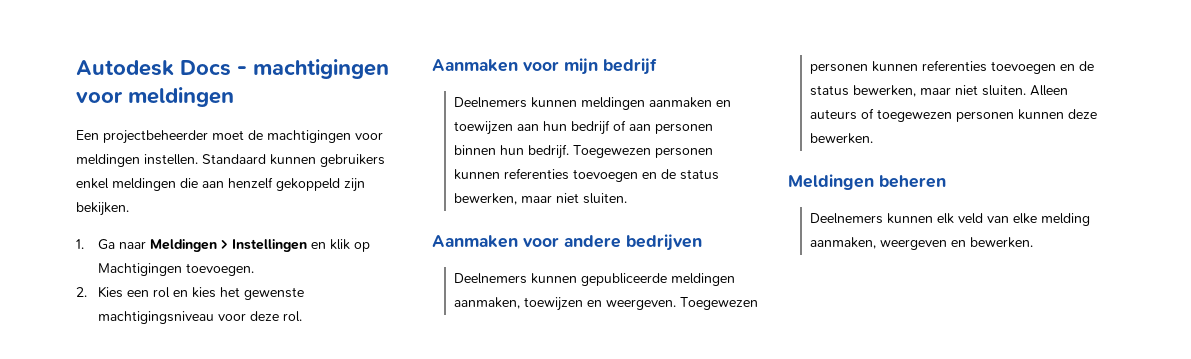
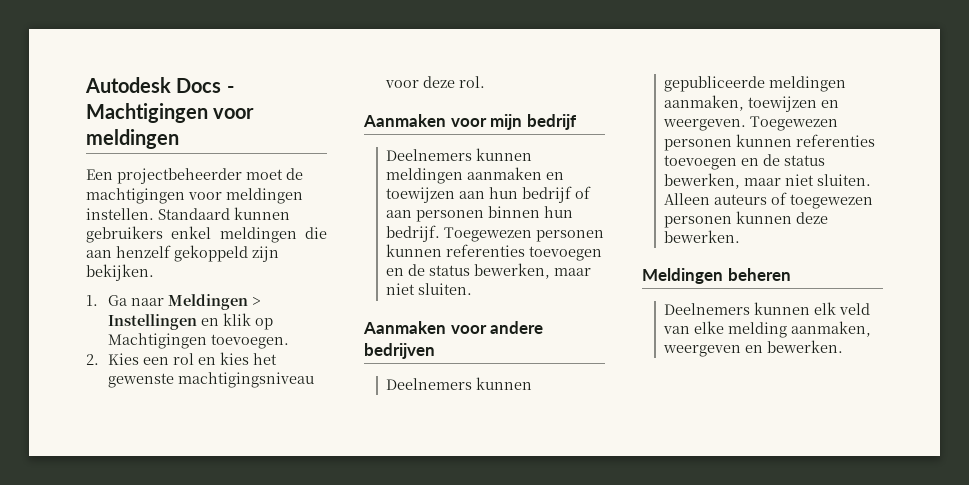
- Autodesk Docs - machtigingen voor meldingen
+ Autodesk Docs - Machtigingen voor meldingen

